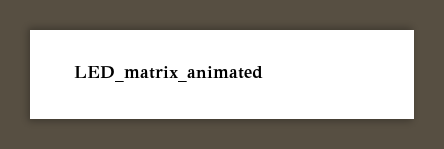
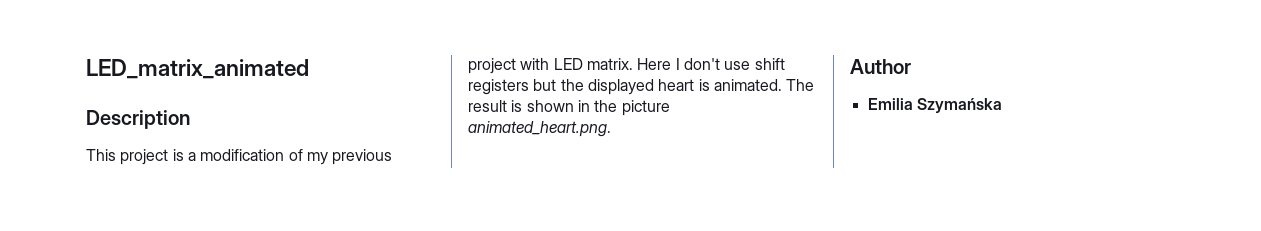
+ Description
+ This project is a modification of my previous project with LED matrix. Here I don't use shift registers but the displayed heart is animated. The result is shown in the picture animated_heart.png.
+ Author
+ Emilia Szymańska

